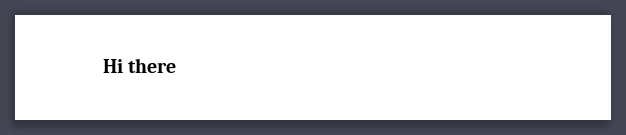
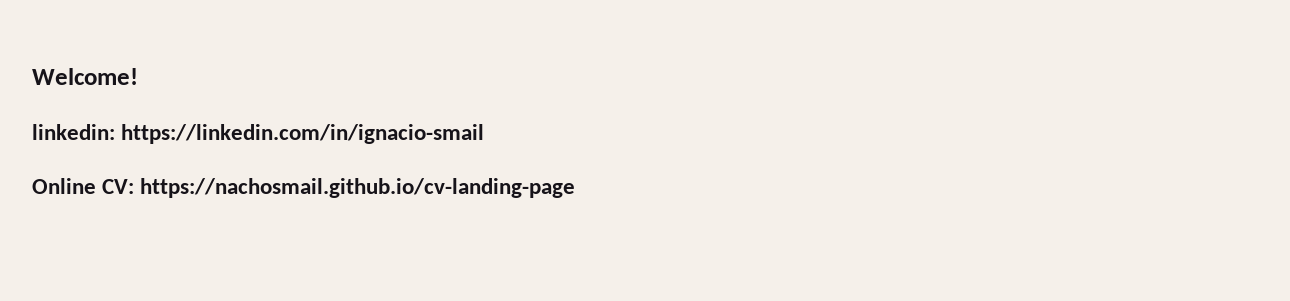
- Hi there
+ Welcome!
+ linkedin: https://linkedin.com/in/ignacio-smail
+ Online CV: https://nachosmail.github.io/cv-landing-page

